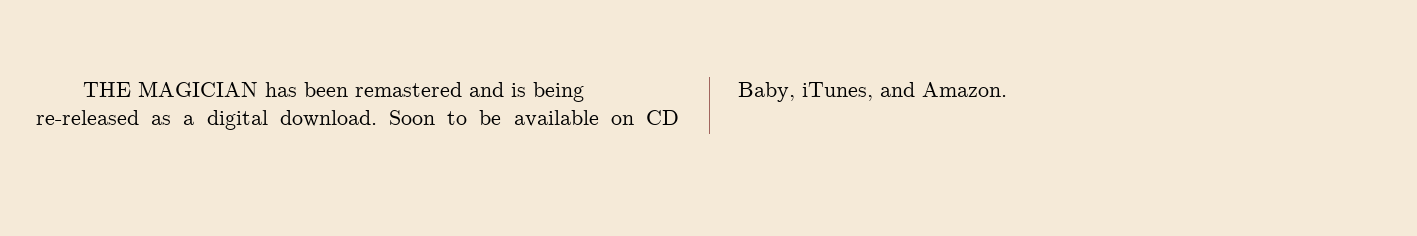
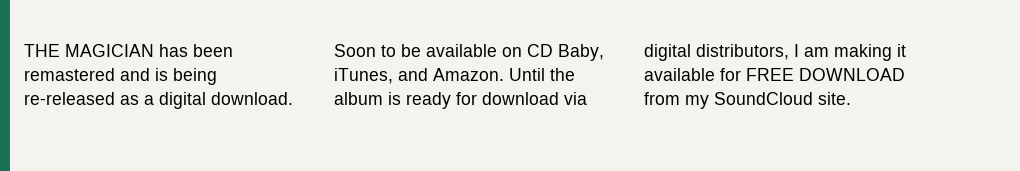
+ Until the album is ready for download via digital distributors, I am making it available for FREE DOWNLOAD from my SoundCloud site.

